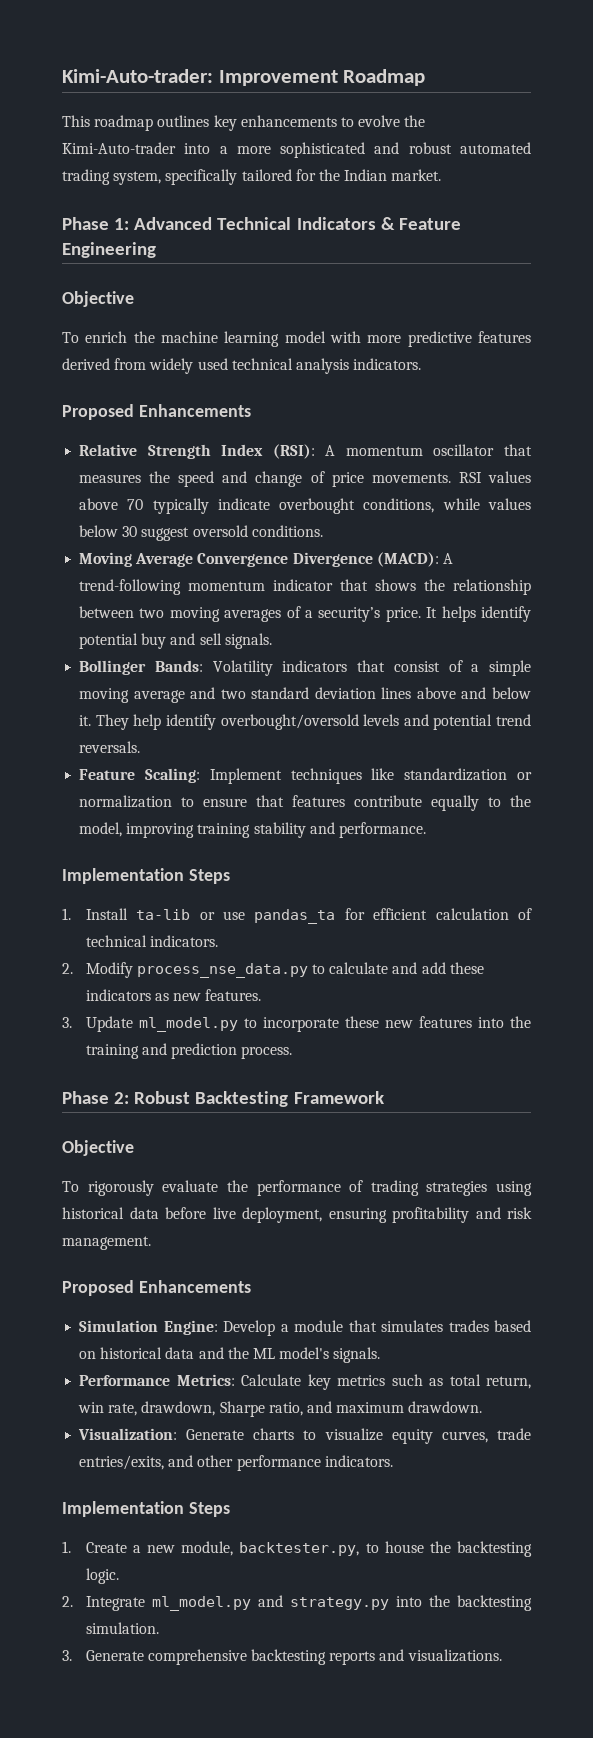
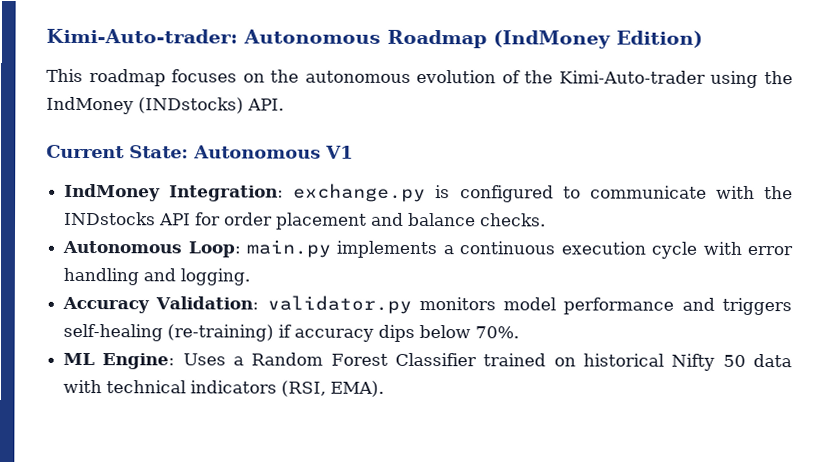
- Kimi-Auto-trader: Improvement Roadmap
+ Kimi-Auto-trader: Autonomous Roadmap (IndMoney Edition)
- This roadmap outlines key enhancements to evolve the Kimi-Auto-trader into a more sophisticated and robust automated trading system, specifically tailored for the Indian market.
- Phase 1: Advanced Technical Indicators & Feature Engineering
- Objective
- To enrich the machine learning model with more predictive features derived from widely used technical analysis indicators.
- Proposed Enhancements
- Relative Strength Index (RSI): A momentum oscillator that measures the speed and change of price movements. RSI values above 70 typically indicate overbought conditions, while values below 30 suggest oversold conditions.
- Moving Average Convergence Divergence (MACD): A trend-following momentum indicator that shows the relationship between two moving averages of a security’s price. It helps identify potential buy and sell signals.
- Bollinger Bands: Volatility indicators that consist of a simple moving average and two standard deviation lines above and below it. They help identify overbought/oversold levels and potential trend reversals.
- Feature Scaling: Implement techniques like standardization or normalization to ensure that features contribute equally to the model, improving training stability and performance.
- Implementation Steps
- 1. Install ta-lib or use pandas_ta for efficient calculation of technical indicators.
- 2. Modify process_nse_data.py to calculate and add these indicators as new features.
- 3. Update ml_model.py to incorporate these new features into the training and prediction process.
- Phase 2: Robust Backtesting Framework
- Objective
- To rigorously evaluate the performance of trading strategies using historical data before live deployment, ensuring profitability and risk management.
- Proposed Enhancements
- Simulation Engine: Develop a module that simulates trades based on historical data and the ML model's signals.
- Performance Metrics: Calculate key metrics such as total return, win rate, drawdown, Sharpe ratio, and maximum drawdown.
- Visualization: Generate charts to visualize equity curves, trade entries/exits, and other performance indicators.
- Implementation Steps
- 1. Create a new module, backtester.py, to house the backtesting logic.
- 2. Integrate ml_model.py and strategy.py into the backtesting simulation.
- 3. Generate comprehensive backtesting reports and visualizations.
+ This roadmap focuses on the autonomous evolution of the Kimi-Auto-trader using the IndMoney (INDstocks) API.
+ Current State: Autonomous V1
+ IndMoney Integration: exchange.py is configured to communicate with the INDstocks API for order placement and balance checks.
+ Autonomous Loop: main.py implements a continuous execution cycle with error handling and logging.
+ Accuracy Validation: validator.py monitors model performance and triggers self-healing (re-training) if accuracy dips below 70%.
+ ML Engine: Uses a Random Forest Classifier trained on historical Nifty 50 data with technical indicators (RSI, EMA).

